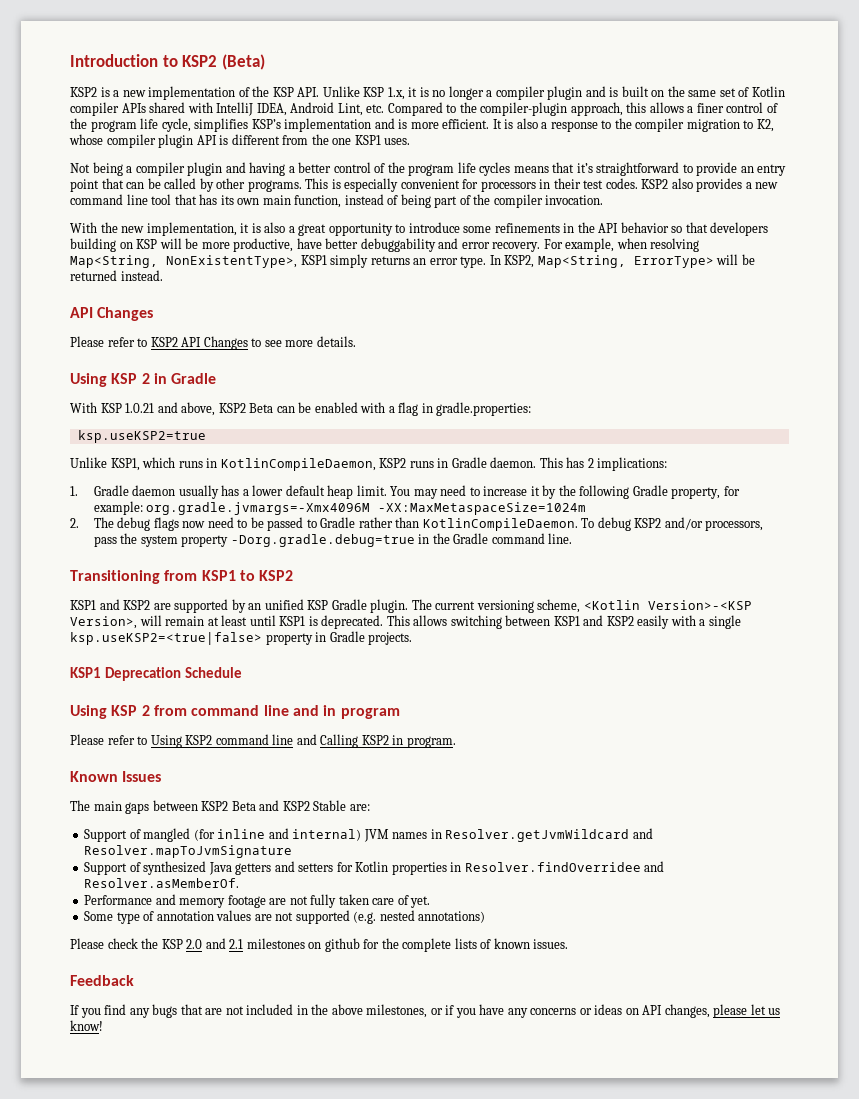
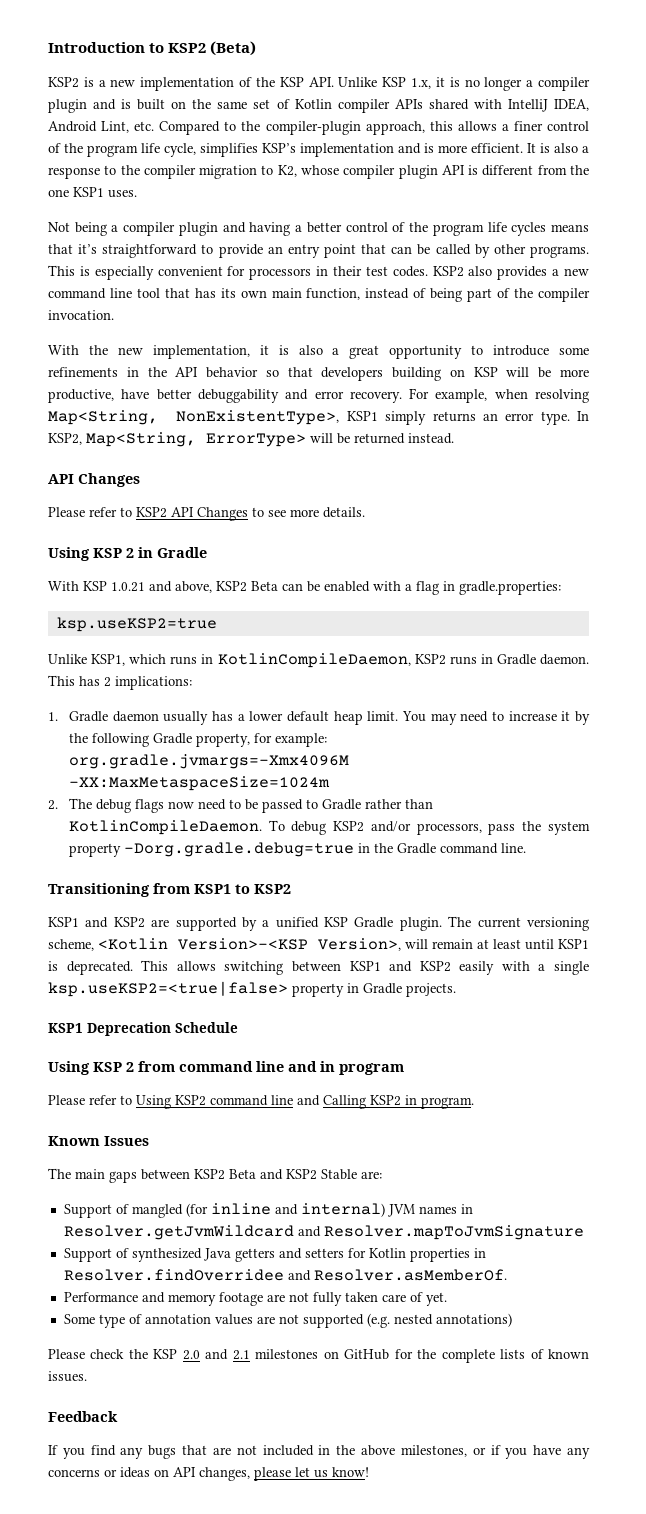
- KSP1 and KSP2 are supported by an unified KSP Gradle plugin.
+ KSP1 and KSP2 are supported by a unified KSP Gradle plugin.
- Please check the KSP 2.0 and 2.1 milestones on github for the complete lists of known issues.
+ Please check the KSP 2.0 and 2.1 milestones on GitHub for the complete lists of known issues.

